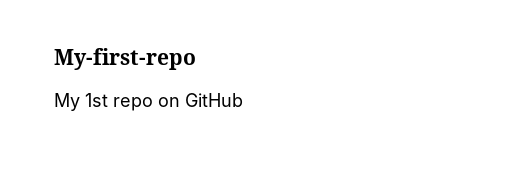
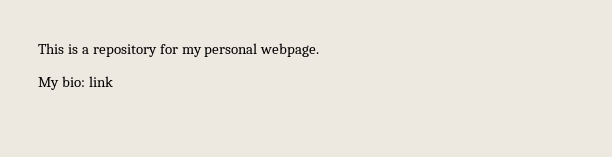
- My-first-repo
- My 1st repo on GitHub
+ This is a repository for my personal webpage.
+ My bio: link

